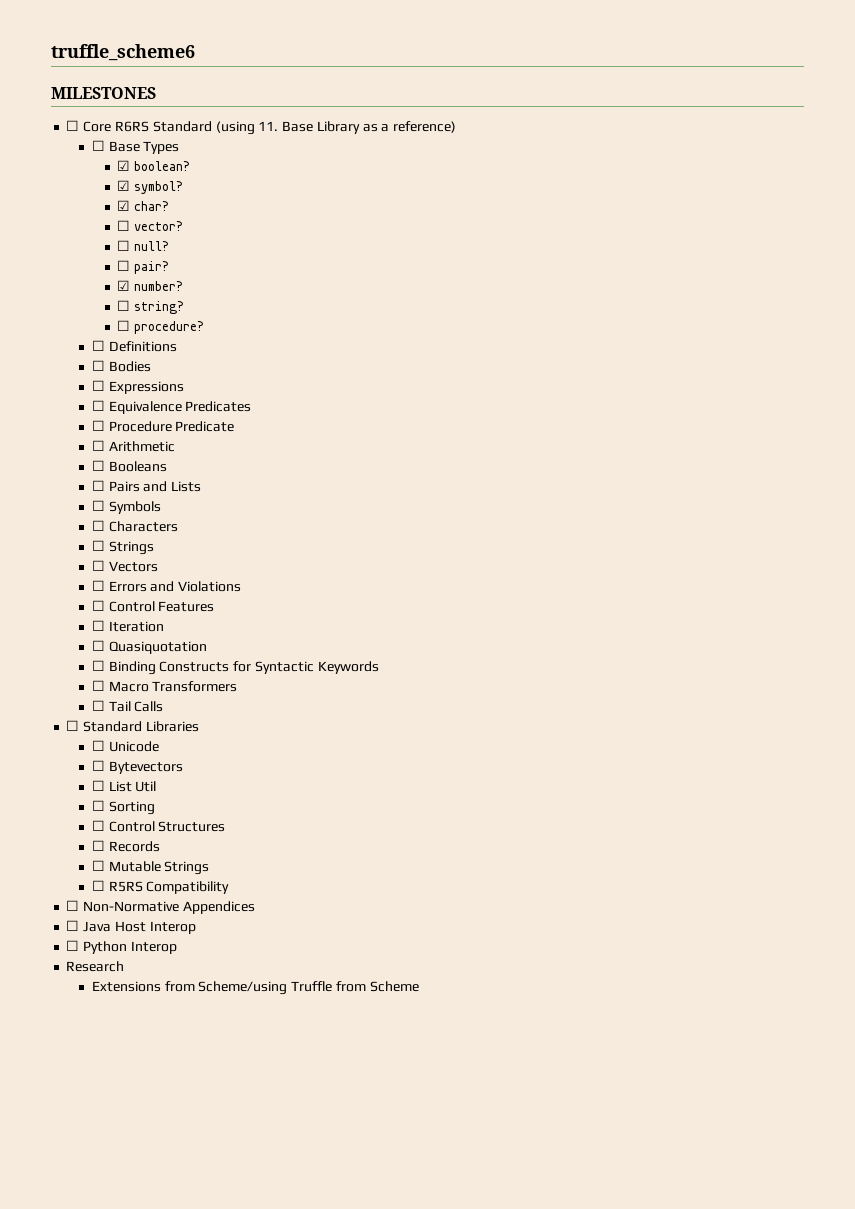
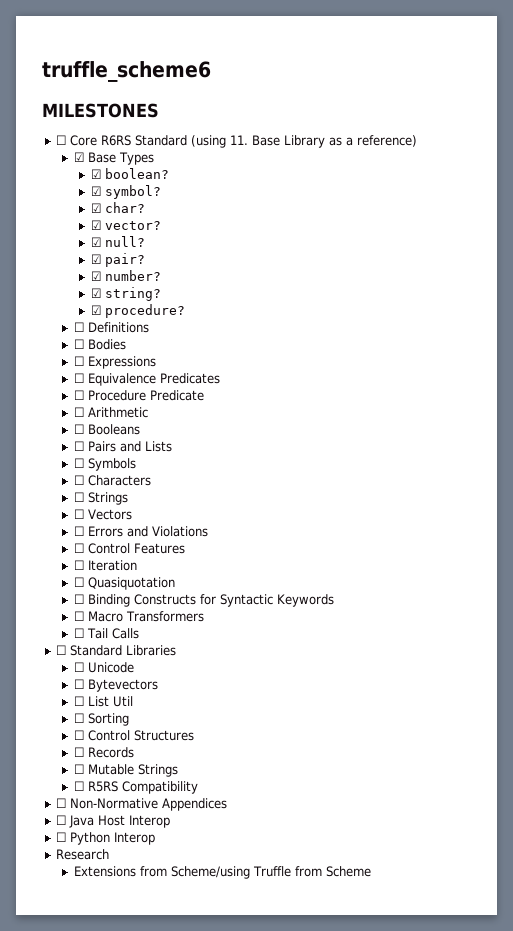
- ☐ Base Types
+ ☑ Base Types
- ☐ vector?
+ ☑ vector?
- ☐ null?
+ ☑ null?
- ☐ pair?
+ ☑ pair?
- ☐ string?
+ ☑ string?
- ☐ procedure?
+ ☑ procedure?

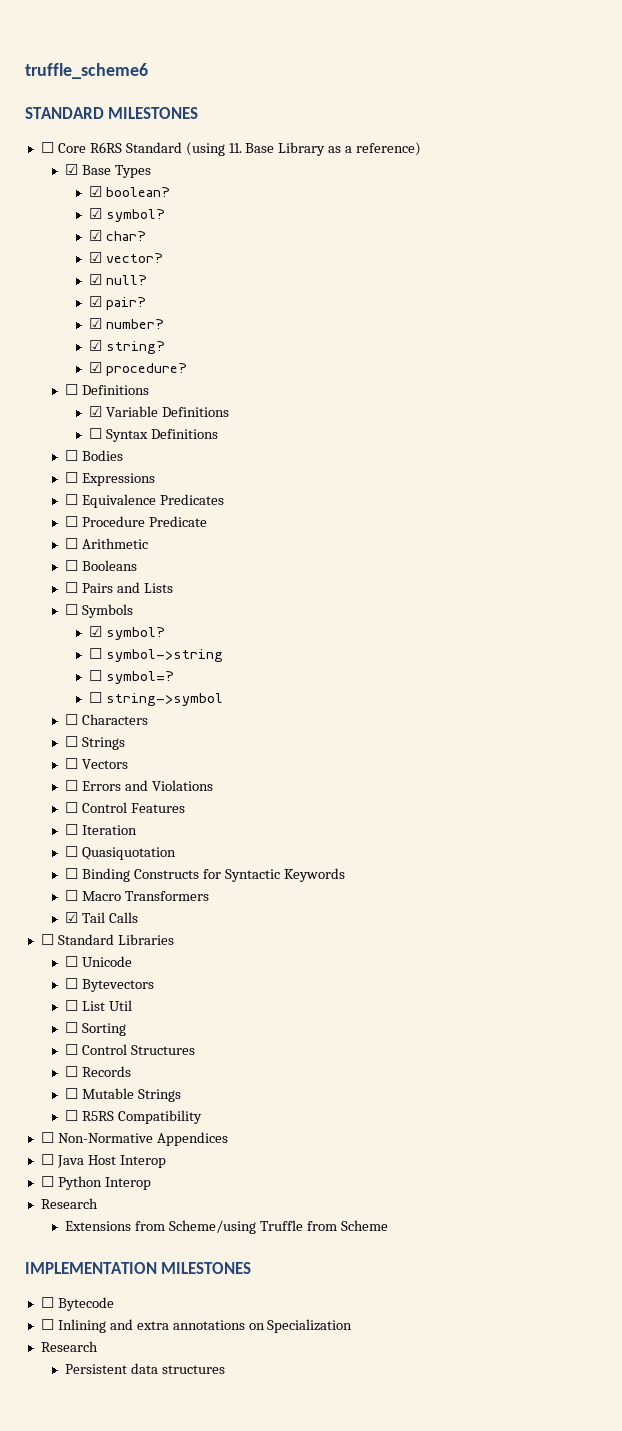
- MILESTONES
+ STANDARD MILESTONES
+ ☑ Variable Definitions
+ ☐ Syntax Definitions
  ☐ Symbols
+ ☑ symbol?
+ ☐ symbol->string
+ ☐ symbol=?
+ ☐ string->symbol
- ☐ Tail Calls
+ ☑ Tail Calls
+ IMPLEMENTATION MILESTONES
+ ☐ Bytecode
+ ☐ Inlining and extra annotations on Specialization
+ Research
+ Persistent data structures

